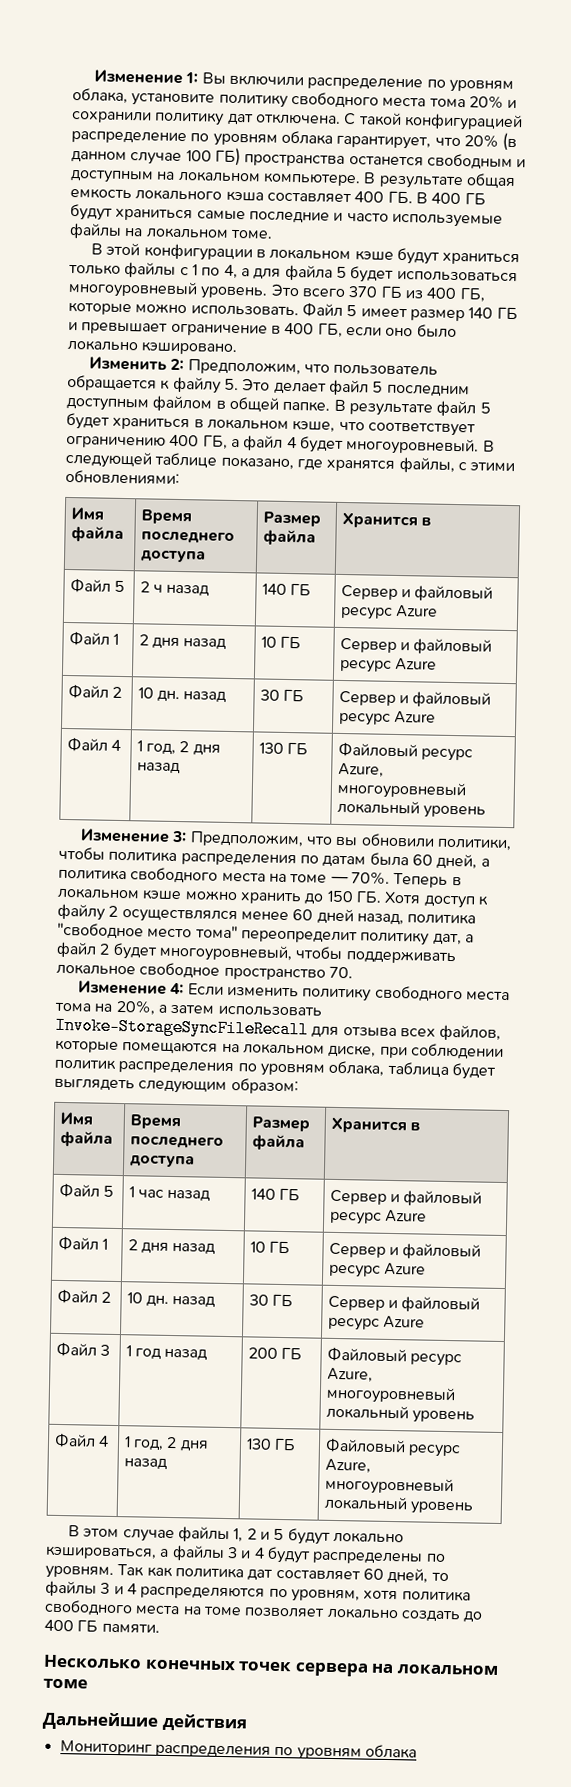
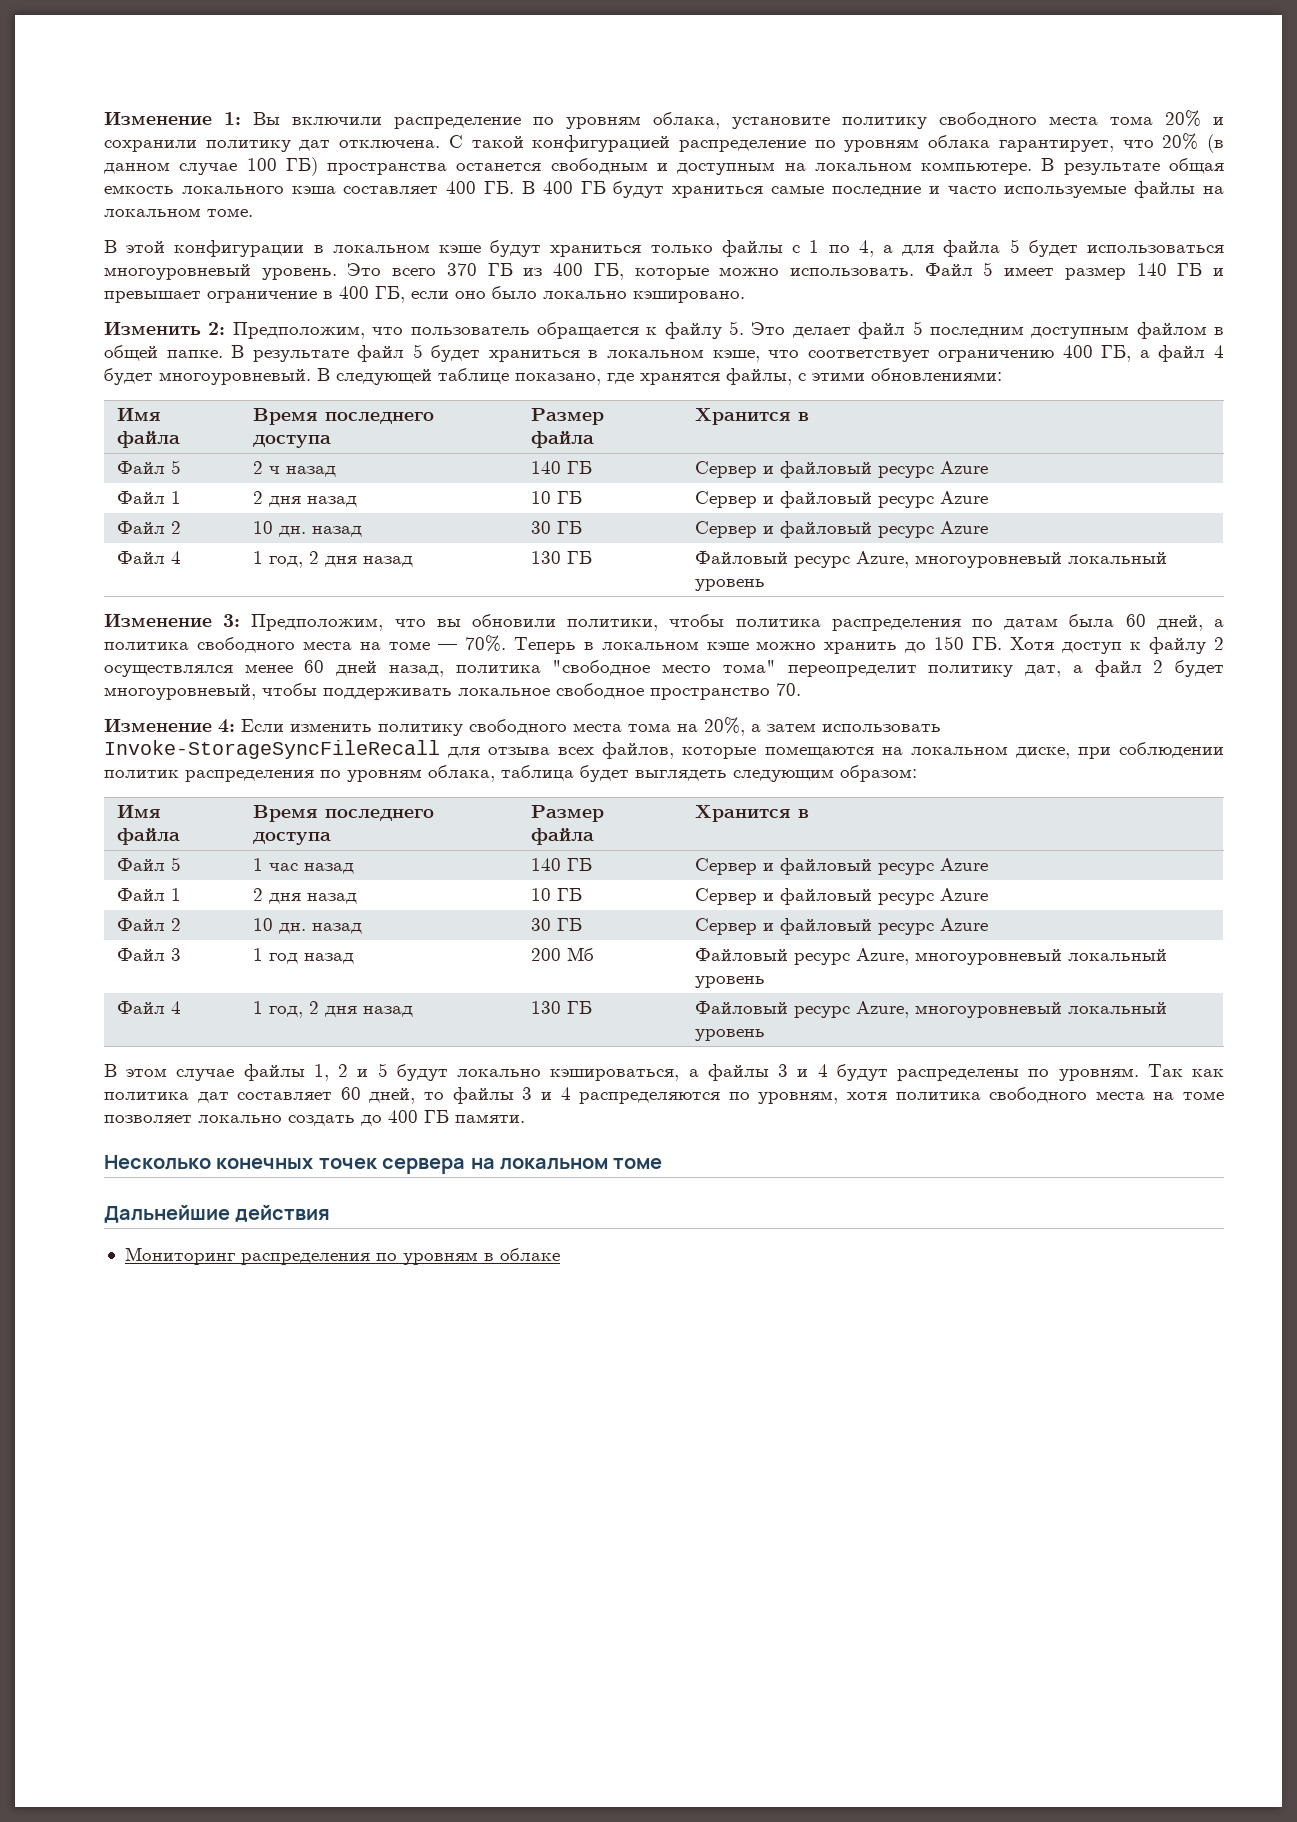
- Файл 3 | 1 год назад | 200 ГБ | Файловый ресурс Azure, многоуровневый локальный уровень
+ Файл 3 | 1 год назад | 200 Мб | Файловый ресурс Azure, многоуровневый локальный уровень
- Мониторинг распределения по уровням облака
+ Мониторинг распределения по уровням в облаке

